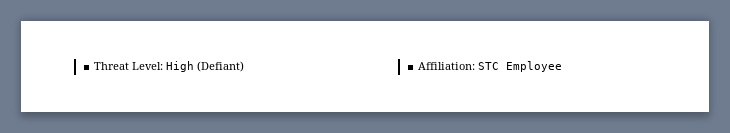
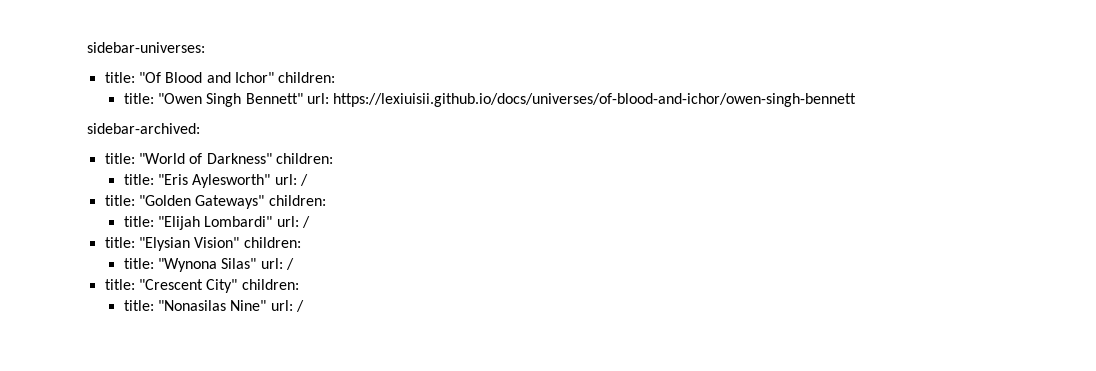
- Threat Level: High (Defiant)
- Affiliation: STC Employee
+ sidebar-universes:
+ title: "Of Blood and Ichor" children:
+ title: "Owen Singh Bennett" url: https://lexiuisii.github.io/docs/universes/of-blood-and-ichor/owen-singh-bennett
+ sidebar-archived:
+ title: "World of Darkness" children:
+ title: "Eris Aylesworth" url: /
+ title: "Golden Gateways" children:
+ title: "Elijah Lombardi" url: /
+ title: "Elysian Vision" children:
+ title: "Wynona Silas" url: /
+ title: "Crescent City" children:
+ title: "Nonasilas Nine" url: /

